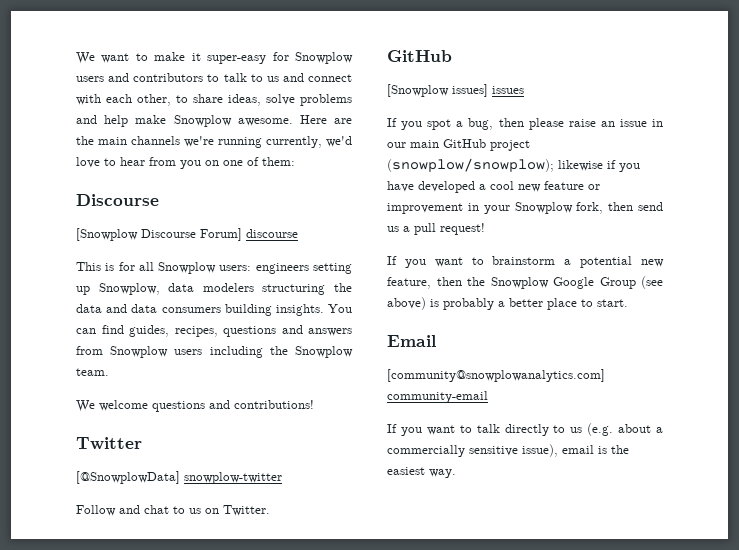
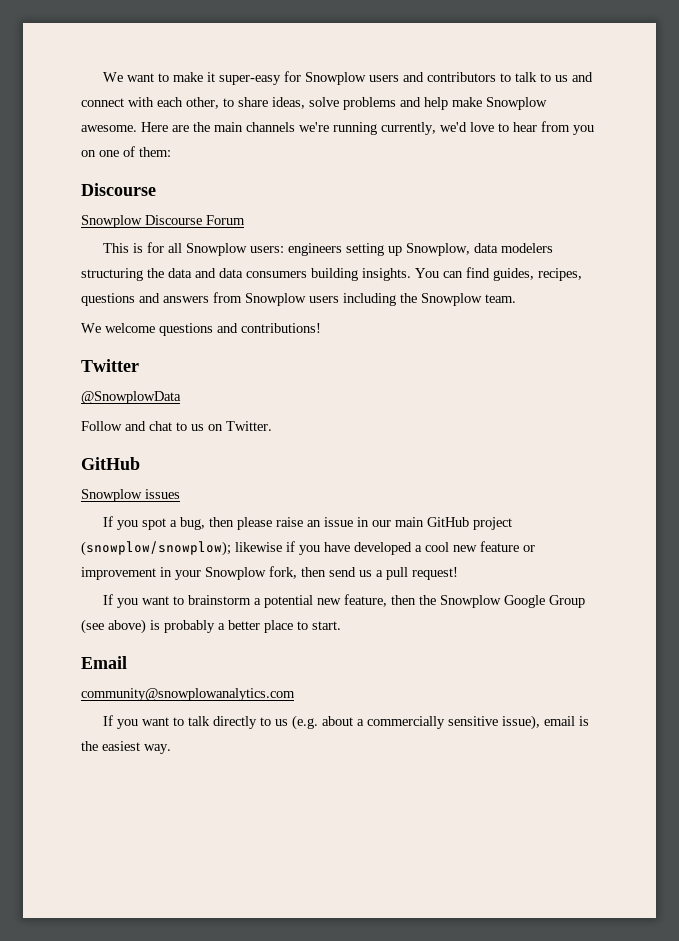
- [Snowplow Discourse Forum] discourse
+ Snowplow Discourse Forum
- [@SnowplowData] snowplow-twitter
+ @SnowplowData
- [Snowplow issues] issues
+ Snowplow issues
- [community@snowplowanalytics.com] community-email
+ community@snowplowanalytics.com

